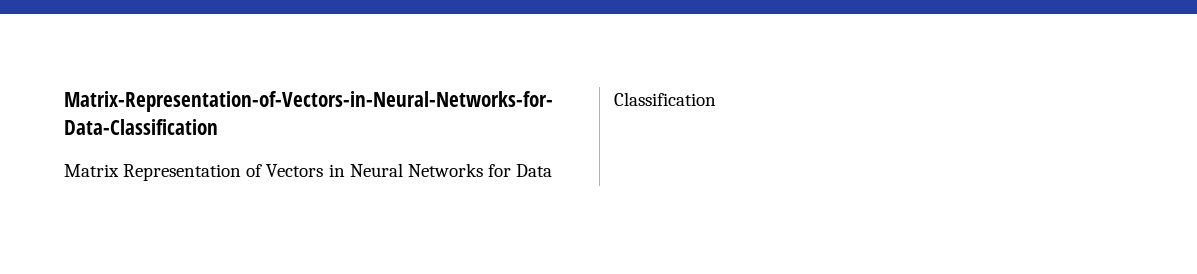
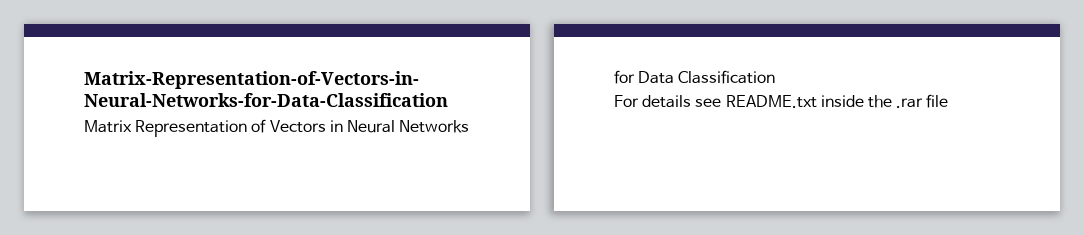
+ For details see README.txt inside the .rar file

